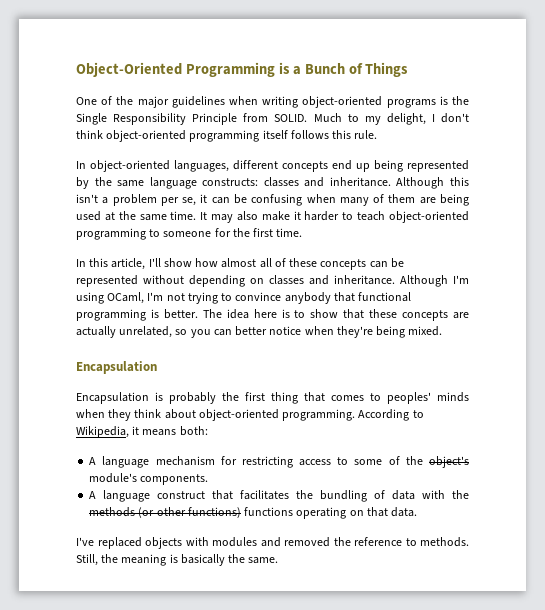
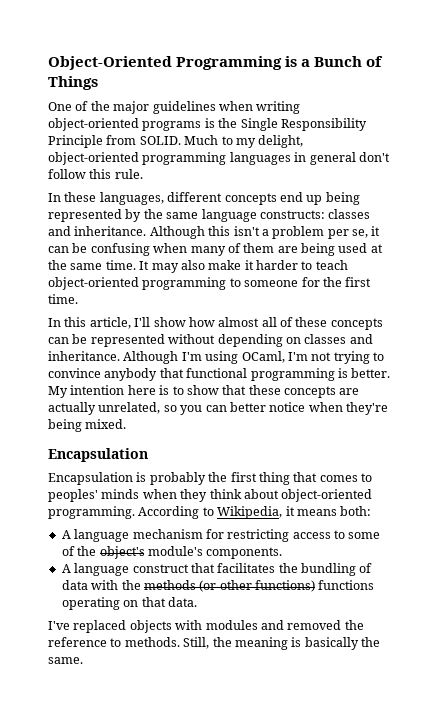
- Much to my delight, I don't think object-oriented programming itself follows this rule.
+ Much to my delight, object-oriented programming languages in general don't follow this rule.
- In object-oriented languages, different concepts end up being represented by the same language constructs: classes and inheritance.
+ In these languages, different concepts end up being represented by the same language constructs: classes and inheritance.
- The idea here is to show that these concepts are actually unrelated, so you can better notice when they're being mixed.
+ My intention here is to show that these concepts are actually unrelated, so you can better notice when they're being mixed.

